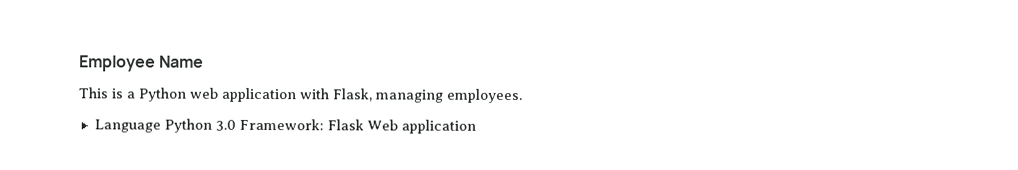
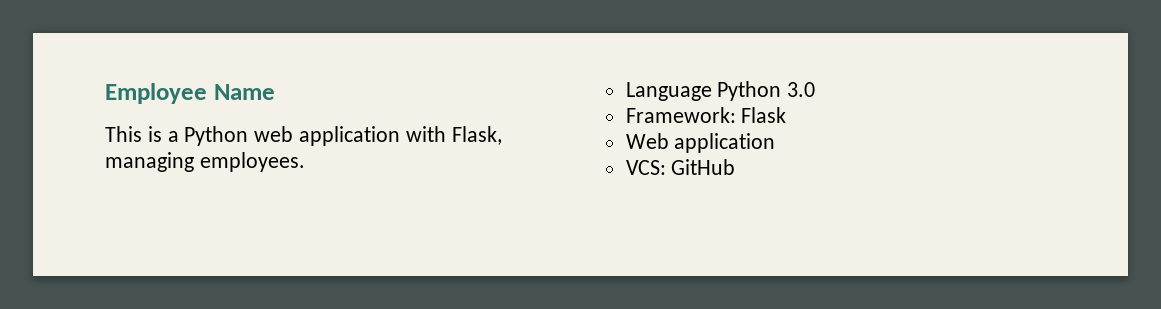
- Language Python 3.0 Framework: Flask Web application
+ Language Python 3.0
+ Framework: Flask
+ Web application
+ VCS: GitHub

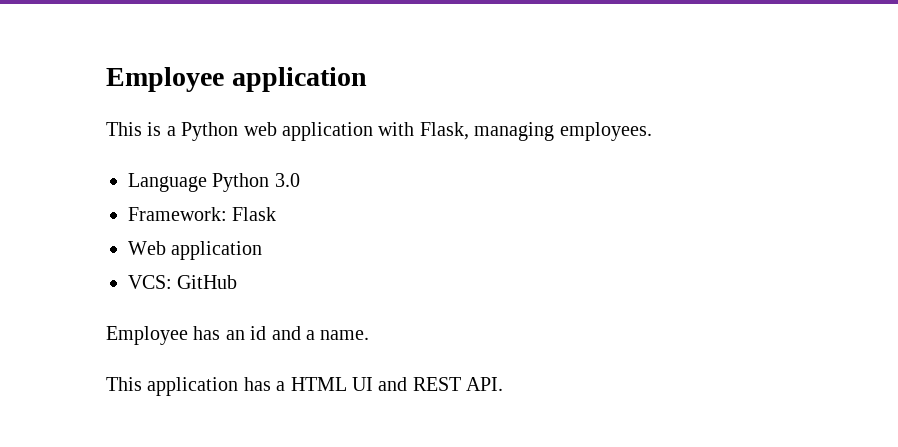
- Employee Name
+ Employee application
+ Employee has an id and a name.
+ This application has a HTML UI and REST API.

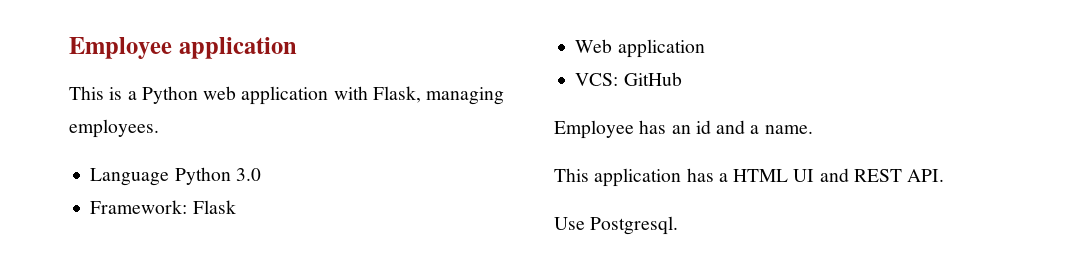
+ Use Postgresql.

